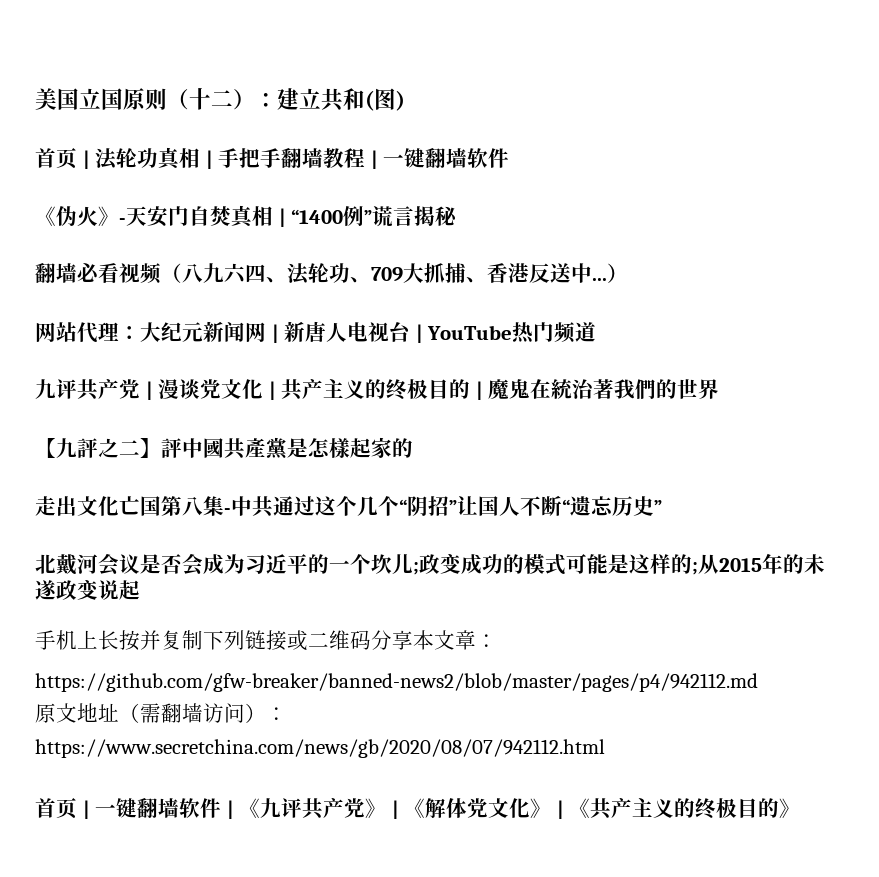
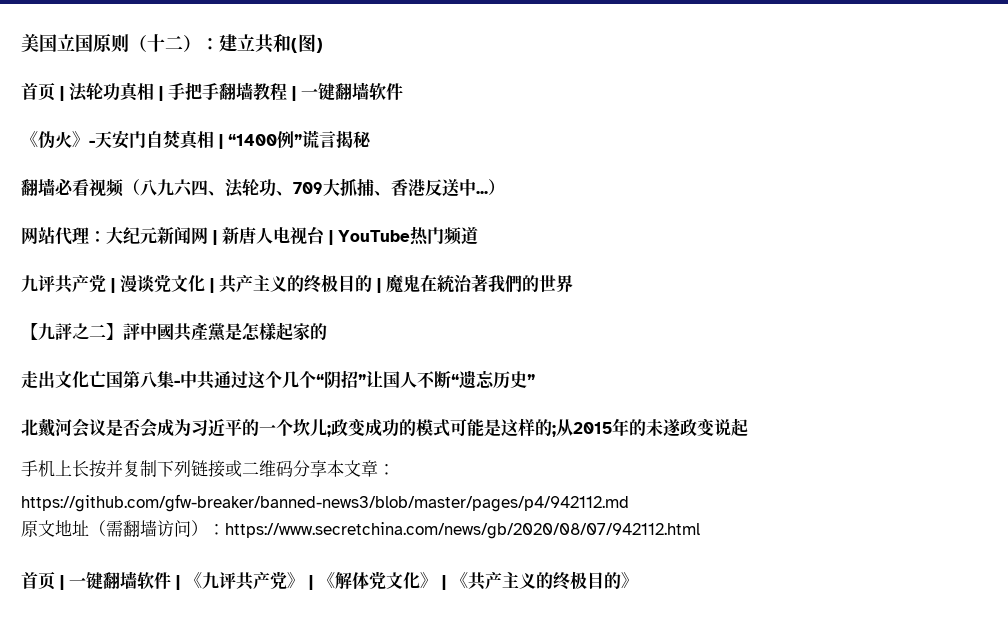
- https://github.com/gfw-breaker/banned-news2/blob/master/pages/p4/942112.md
+ https://github.com/gfw-breaker/banned-news3/blob/master/pages/p4/942112.md

